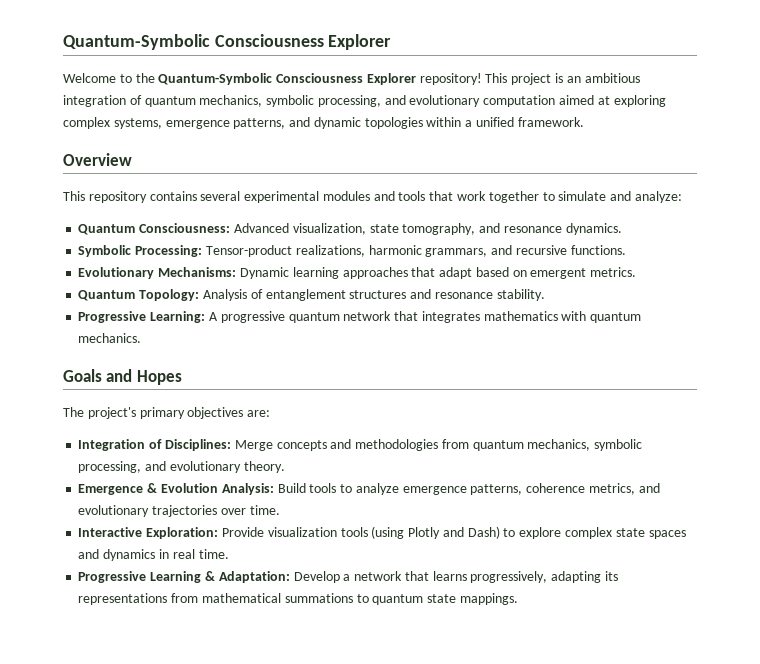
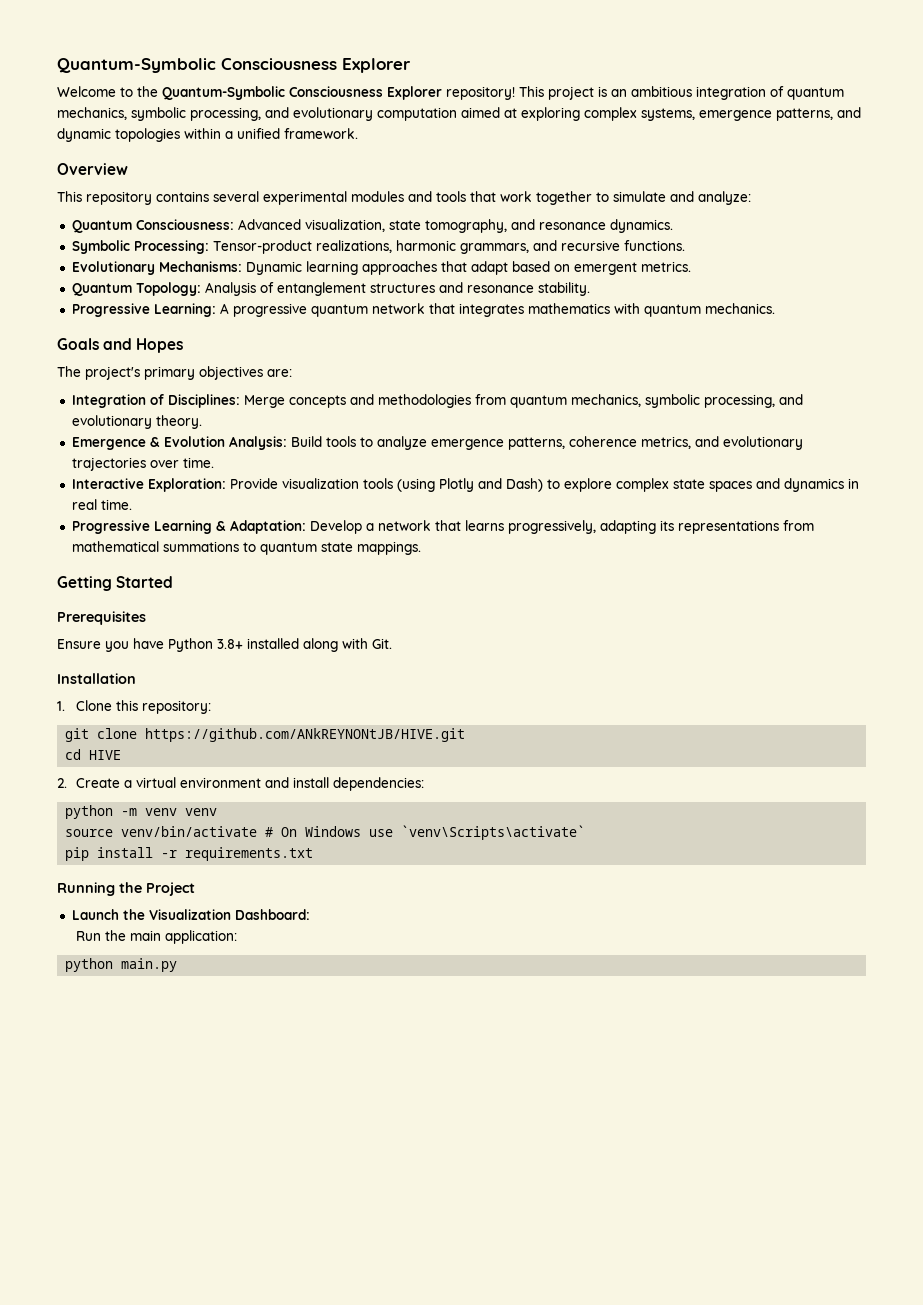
+ Getting Started
+ Prerequisites
+ Ensure you have Python 3.8+ installed along with Git.
+ Installation
+ 1. Clone this repository:
+ git clone https://github.com/ANkREYNONtJB/HIVE.git
+ cd HIVE
+ 2. Create a virtual environment and install dependencies:
+ python -m venv venv
+ source venv/bin/activate # On Windows use `venv\Scripts\activate`
+ pip install -r requirements.txt
+ Running the Project
+ Launch the Visualization Dashboard:
+ Run the main application:
+ python main.py

